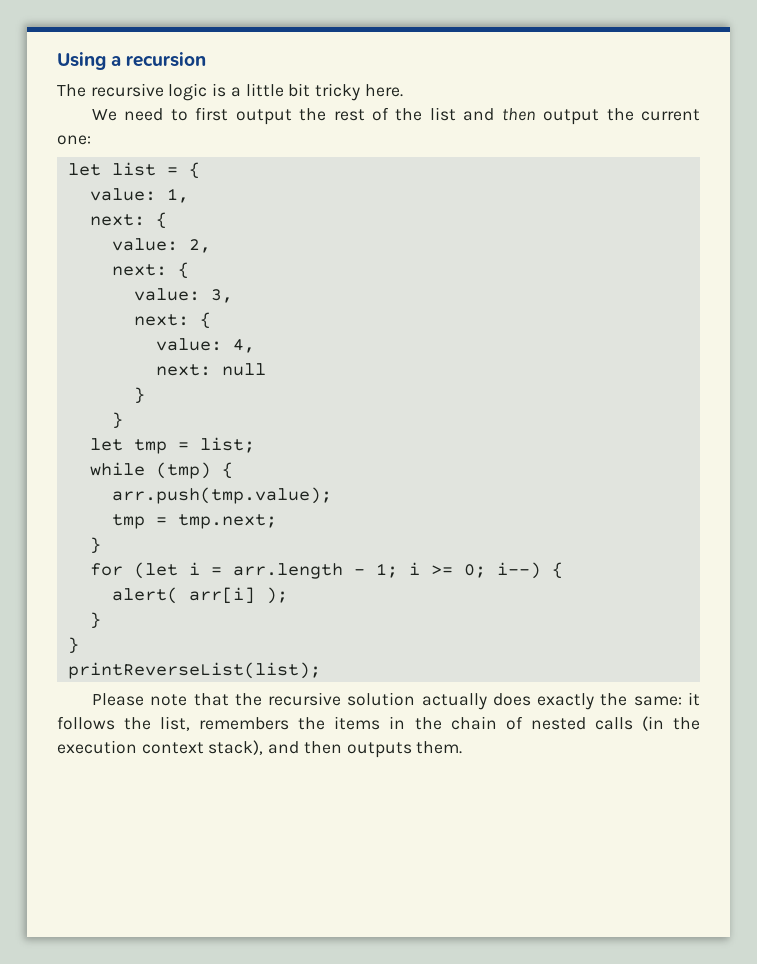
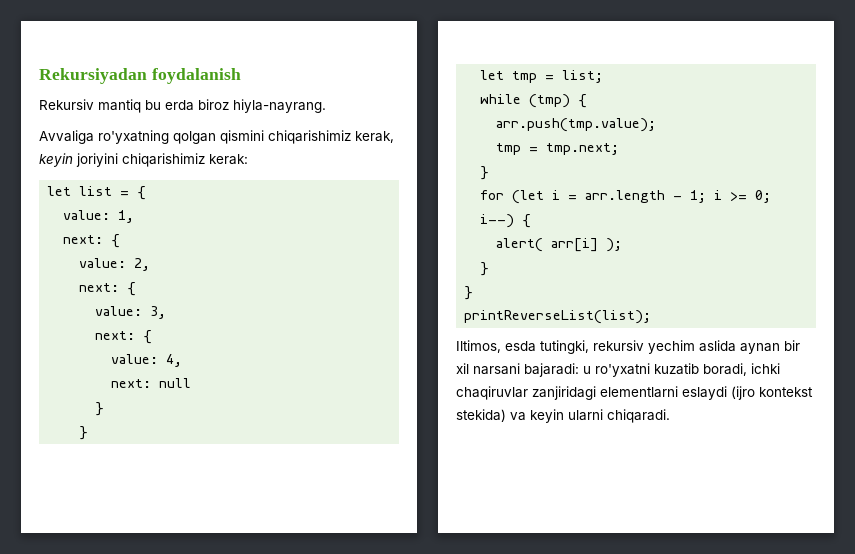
- Using a recursion
- The recursive logic is a little bit tricky here.
- We need to first output the rest of the list and then output the current one:
+ Rekursiyadan foydalanish
+ Rekursiv mantiq bu erda biroz hiyla-nayrang.
+ Avvaliga ro'yxatning qolgan qismini chiqarishimiz kerak, keyin joriyini chiqarishimiz kerak:
- Please note that the recursive solution actually does exactly the same: it follows the list, remembers the items in the chain of nested calls (in the execution context stack), and then outputs them.
+ Iltimos, esda tutingki, rekursiv yechim aslida aynan bir xil narsani bajaradi: u ro'yxatni kuzatib boradi, ichki chaqiruvlar zanjiridagi elementlarni eslaydi (ijro kontekst stekida) va keyin ularni chiqaradi.

